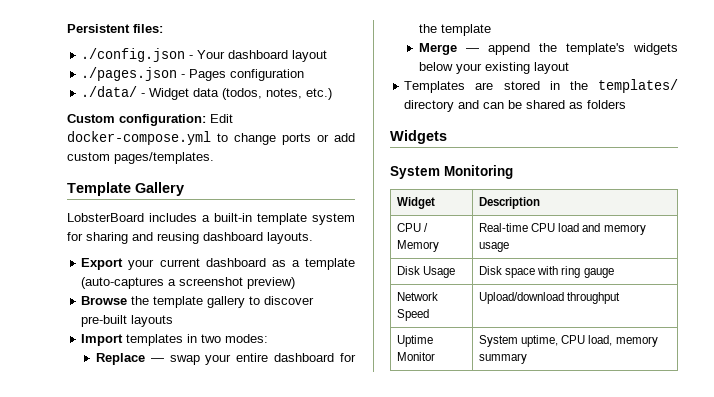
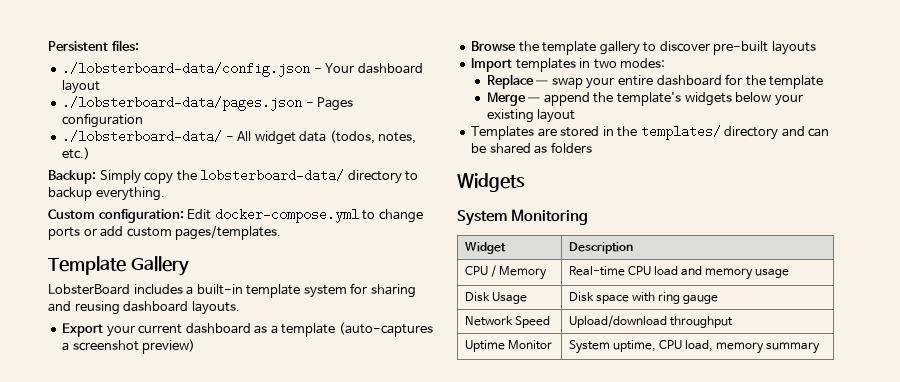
- ./config.json - Your dashboard layout
+ ./lobsterboard-data/config.json - Your dashboard layout
- ./pages.json - Pages configuration
+ ./lobsterboard-data/pages.json - Pages configuration
- ./data/ - Widget data (todos, notes, etc.)
+ ./lobsterboard-data/ - All widget data (todos, notes, etc.)
+ Backup: Simply copy the lobsterboard-data/ directory to backup everything.

